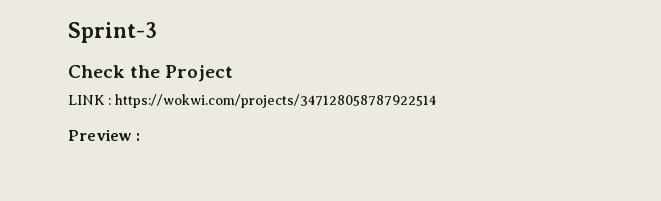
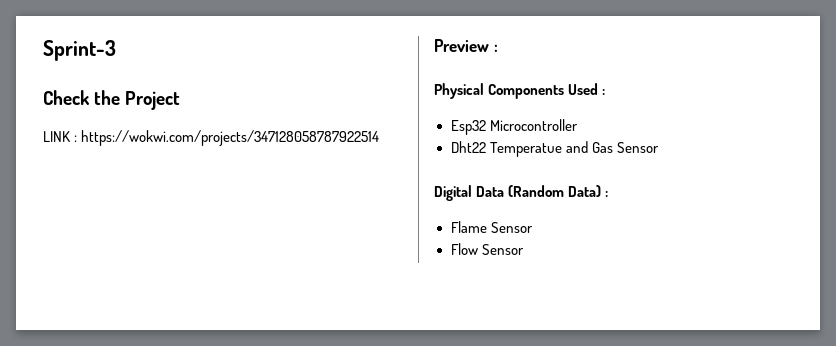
+ Physical Components Used :
+ Esp32 Microcontroller
+ Dht22 Temperatue and Gas Sensor
+ Digital Data (Random Data) :
+ Flame Sensor
+ Flow Sensor

